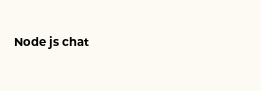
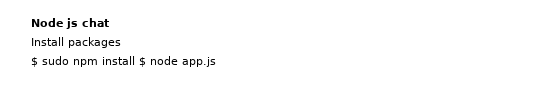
+ Install packages
+ $ sudo npm install $ node app.js

